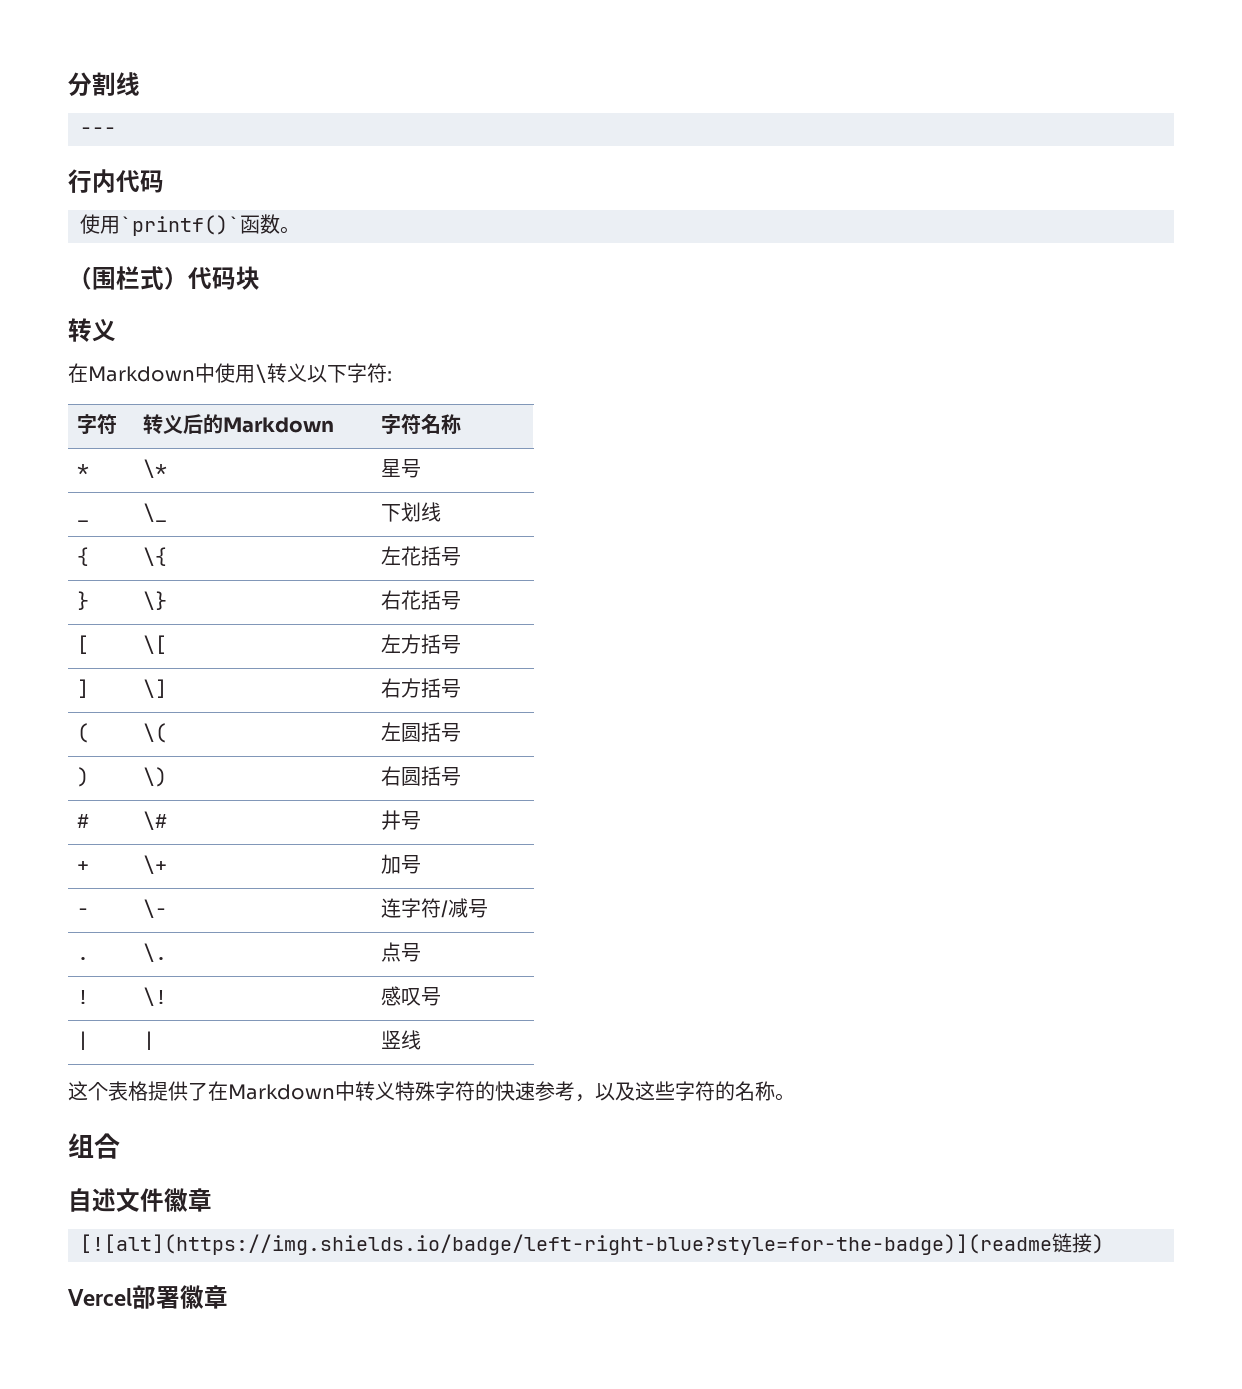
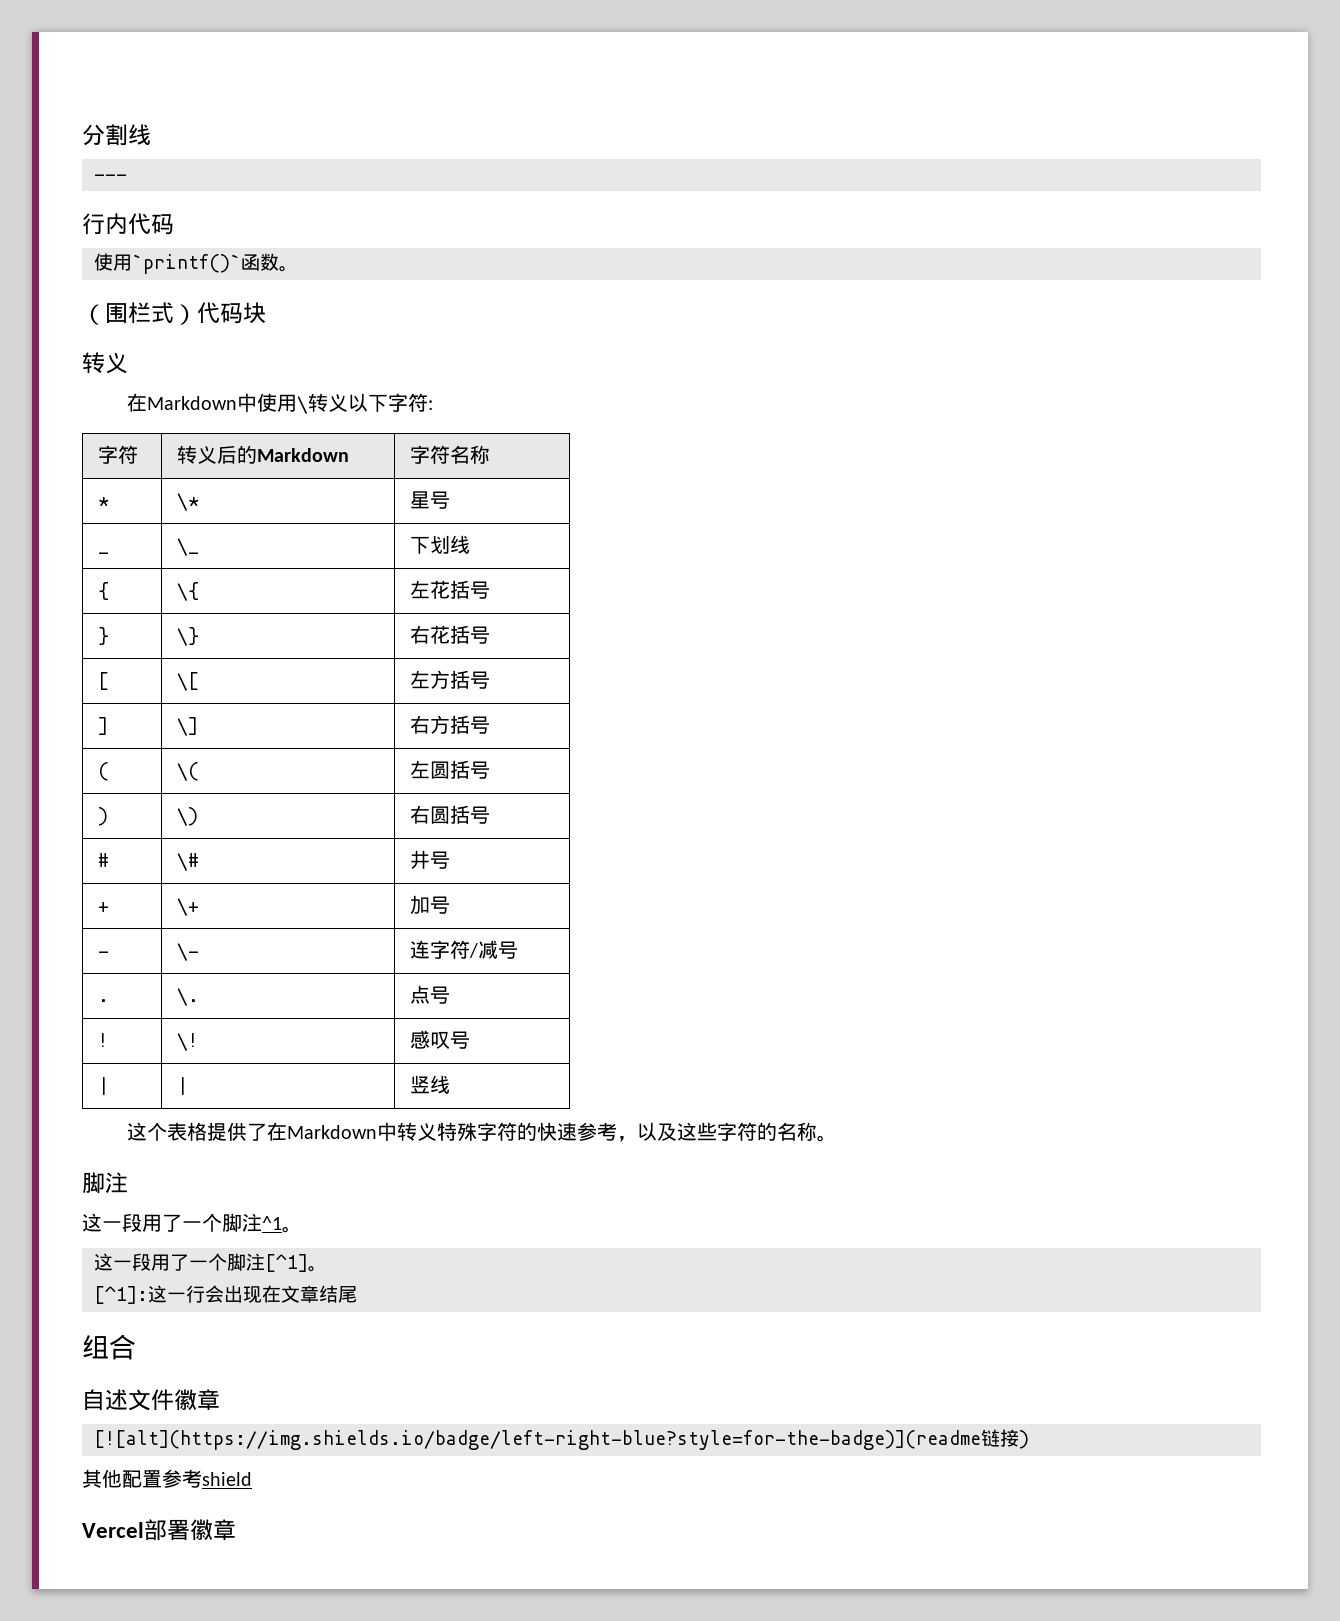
  这个表格提供了在Markdown中转义特殊字符的快速参考，以及这些字符的名称。
+ 脚注
+ 这一段用了一个脚注^1。
+ 这一段用了一个脚注[^1]。
+ [^1]:这一行会出现在文章结尾
+ 其他配置参考shield

